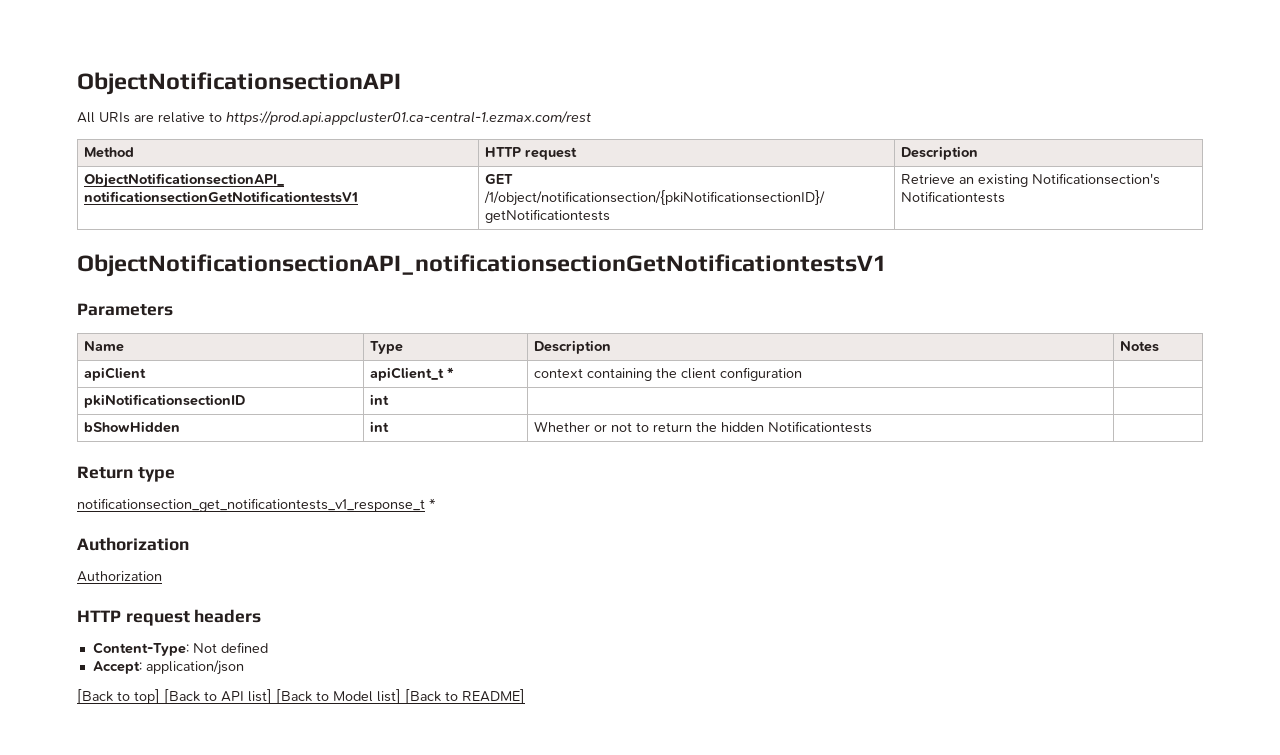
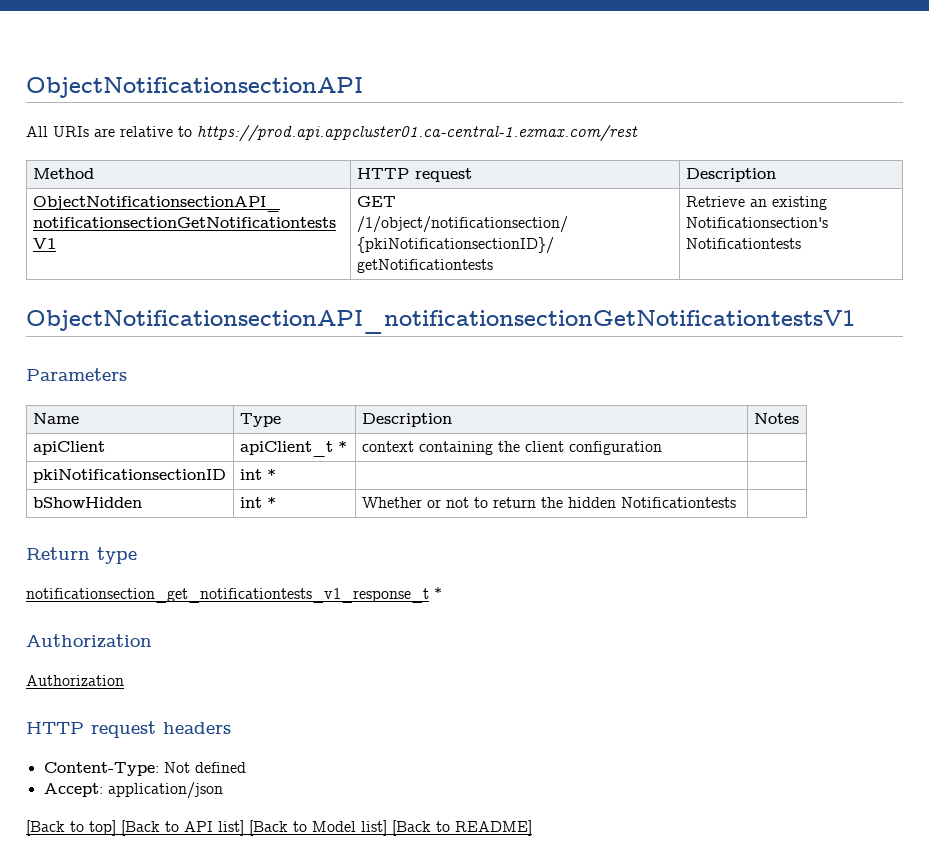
- pkiNotificationsectionID | int | |
+ pkiNotificationsectionID | int * | |
- bShowHidden | int | Whether or not to return the hidden Notificationtests |
+ bShowHidden | int * | Whether or not to return the hidden Notificationtests |

